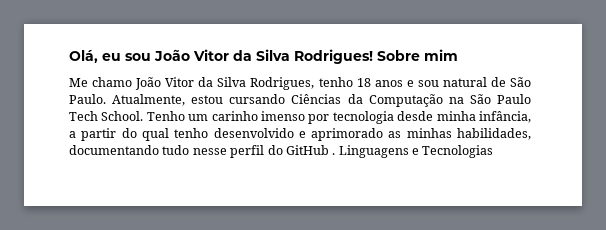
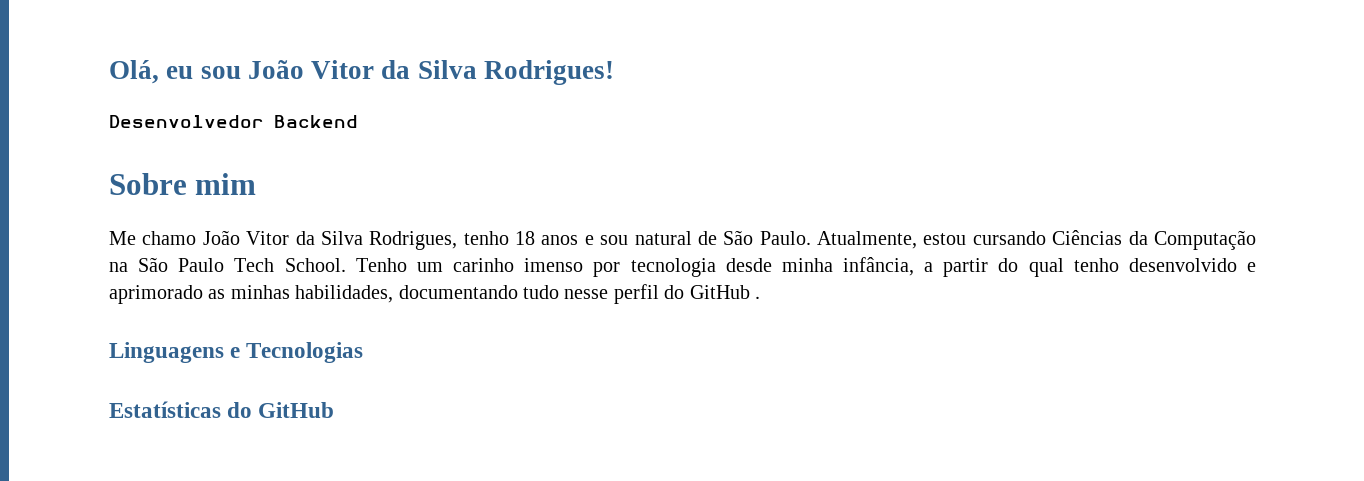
- Olá, eu sou João Vitor da Silva Rodrigues! Sobre mim
+ Olá, eu sou João Vitor da Silva Rodrigues!
+ Desenvolvedor Backend
+ Sobre mim
- Tenho um carinho imenso por tecnologia desde minha infância, a partir do qual tenho desenvolvido e aprimorado as minhas habilidades, documentando tudo nesse perfil do GitHub . Linguagens e Tecnologias
+ Tenho um carinho imenso por tecnologia desde minha infância, a partir do qual tenho desenvolvido e aprimorado as minhas habilidades, documentando tudo nesse perfil do GitHub .
+ Linguagens e Tecnologias
+ Estatísticas do GitHub

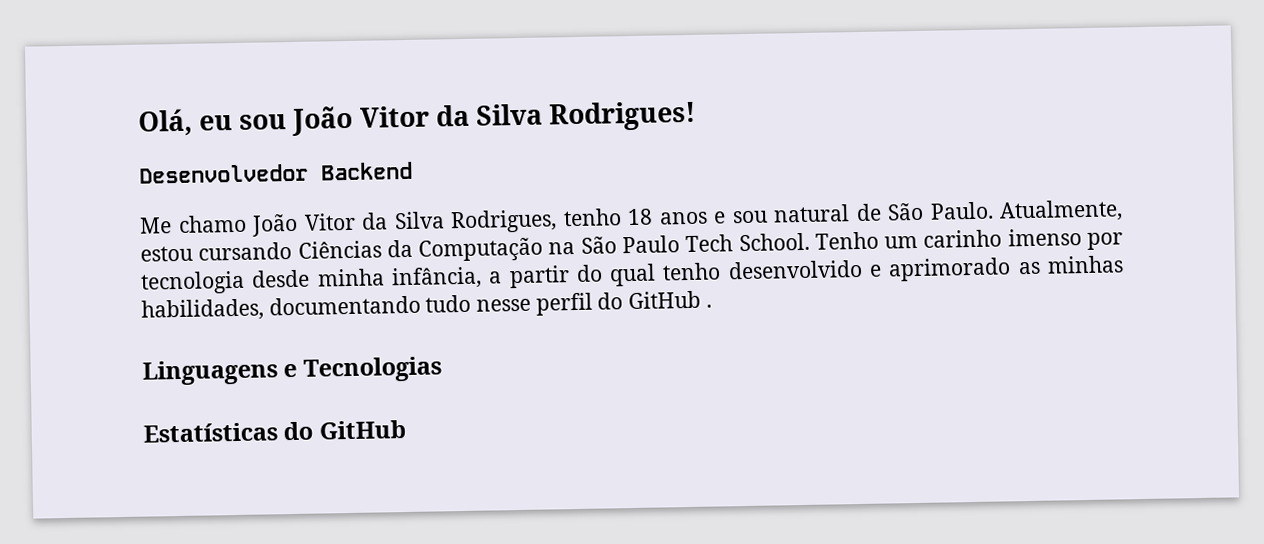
- Sobre mim

